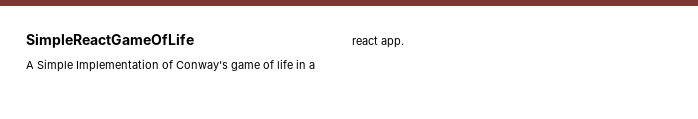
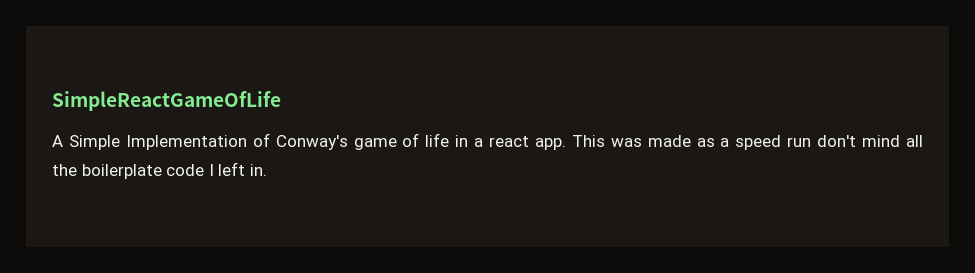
+ This was made as a speed run don't mind all the boilerplate code I left in.

